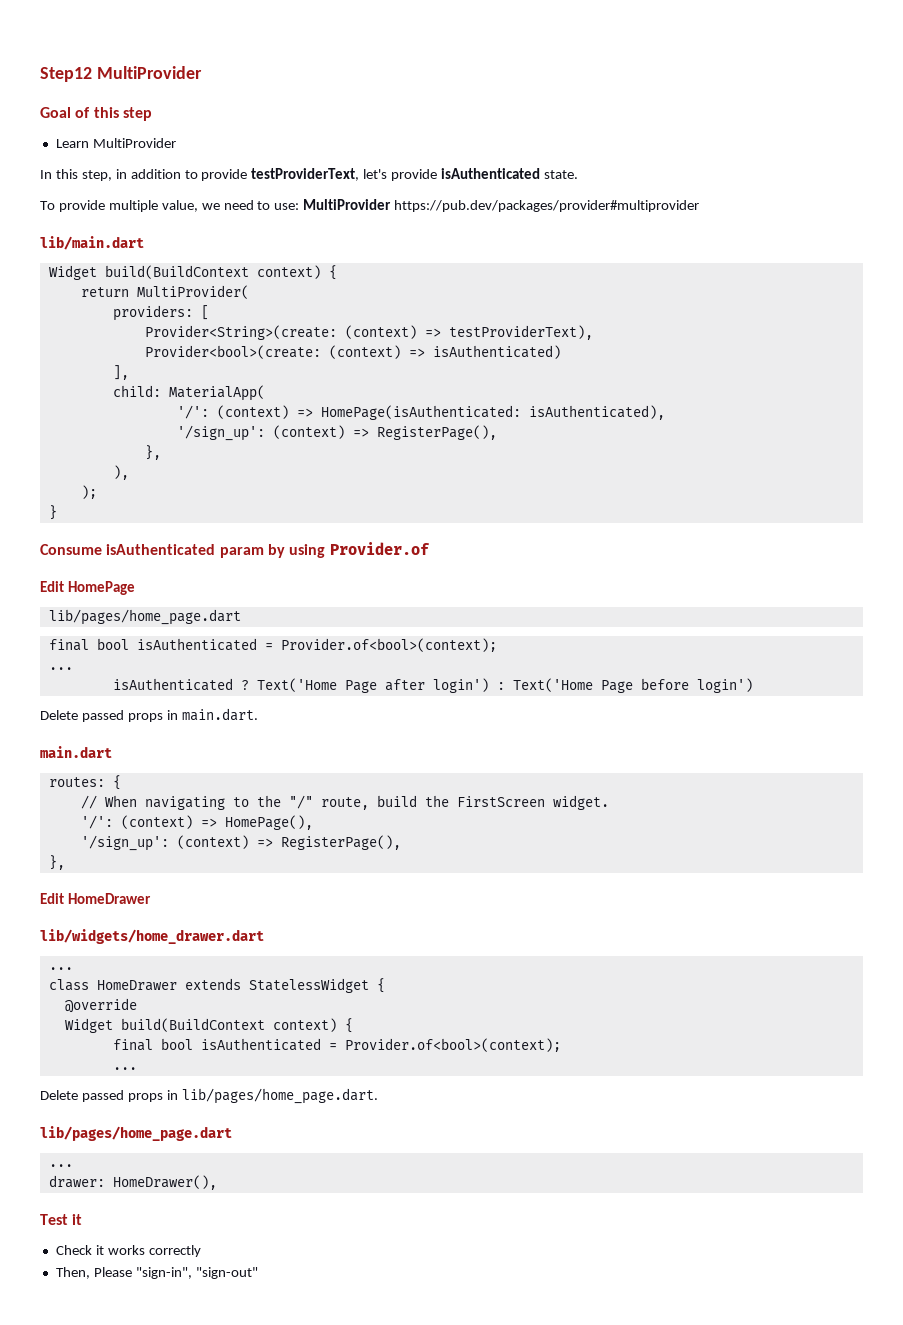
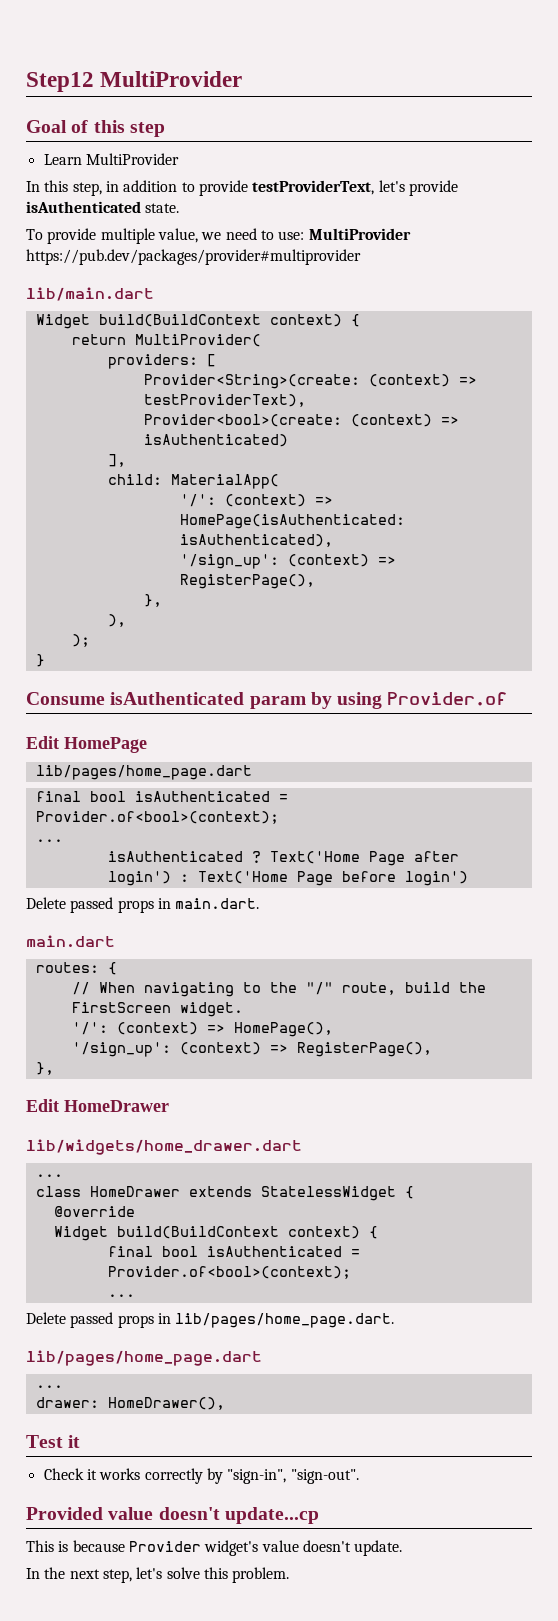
- Check it works correctly
- Then, Please "sign-in", "sign-out"
+ Check it works correctly by "sign-in", "sign-out".
+ Provided value doesn't update...cp
+ This is because Provider widget's value doesn't update.
+ In the next step, let's solve this problem.

